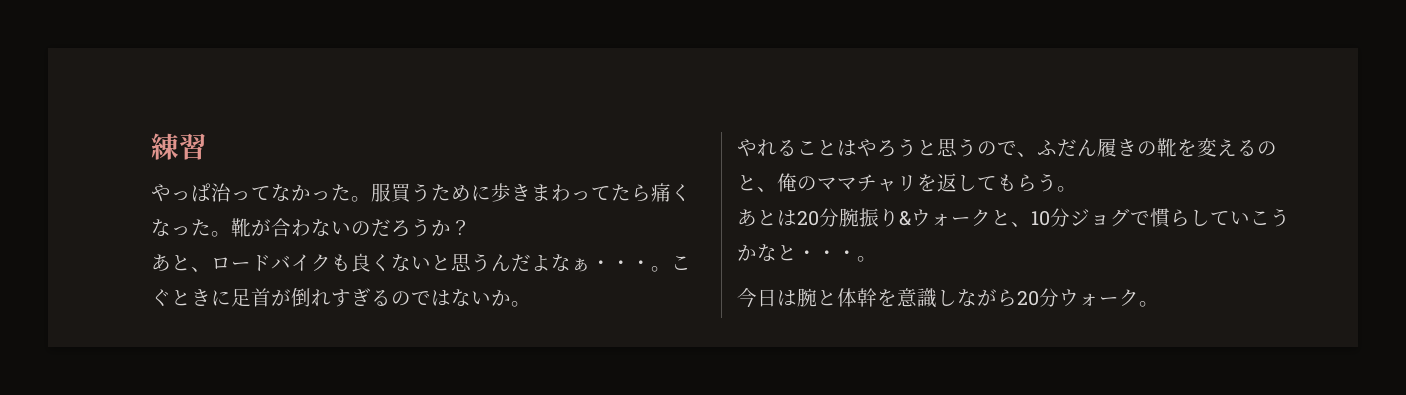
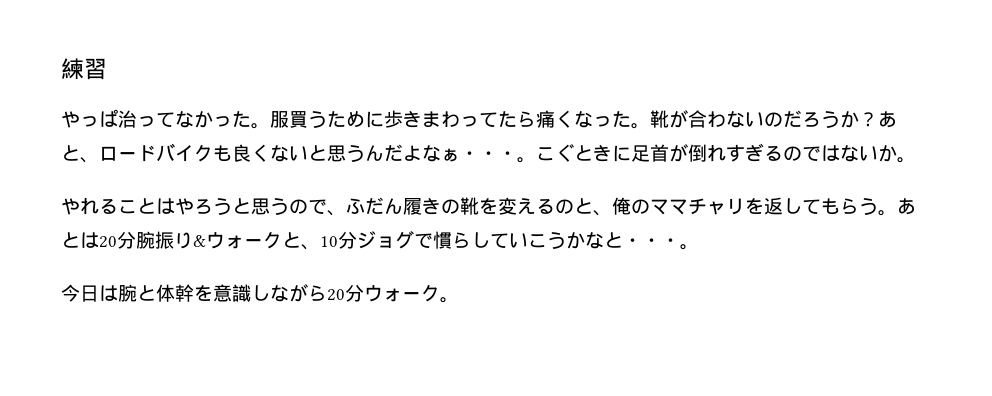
- 靴が合わないのだろうか？
- あと、ロードバイクも良くないと思うんだよなぁ・・・。
+ 靴が合わないのだろうか？あと、ロードバイクも良くないと思うんだよなぁ・・・。
- やれることはやろうと思うので、ふだん履きの靴を変えるのと、俺のママチャリを返してもらう。
- あとは20分腕振り&ウォークと、10分ジョグで慣らしていこうかなと・・・。
+ やれることはやろうと思うので、ふだん履きの靴を変えるのと、俺のママチャリを返してもらう。あとは20分腕振り&ウォークと、10分ジョグで慣らしていこうかなと・・・。

